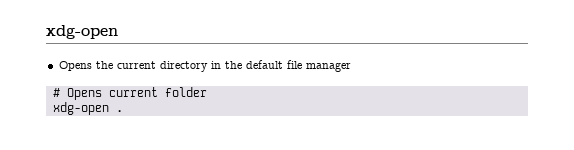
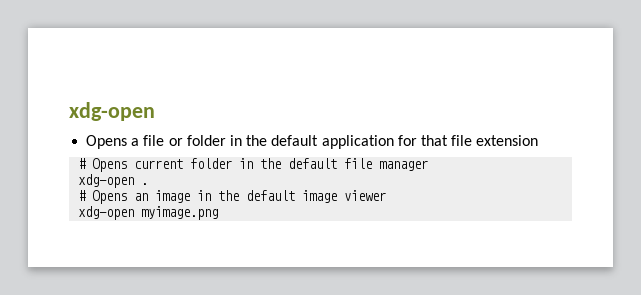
- Opens the current directory in the default file manager
+ Opens a file or folder in the default application for that file extension
+ # Opens current folder in the default file manager
- # Opens current folder
  xdg-open .
+ # Opens an image in the default image viewer
+ xdg-open myimage.png

